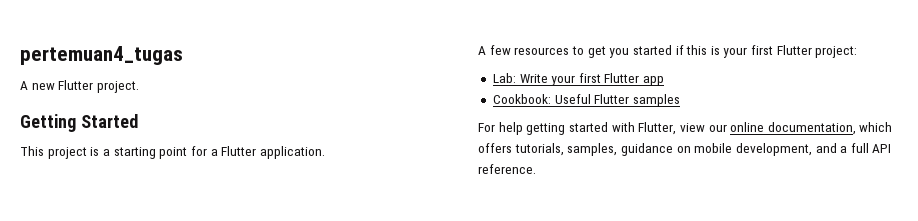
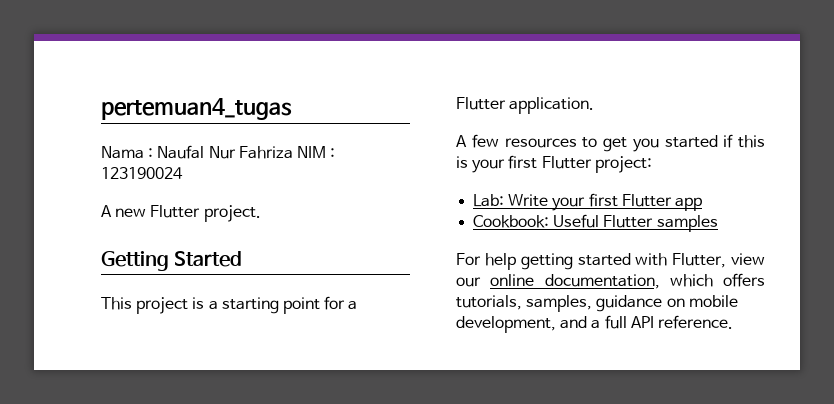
+ Nama : Naufal Nur Fahriza NIM : 123190024

